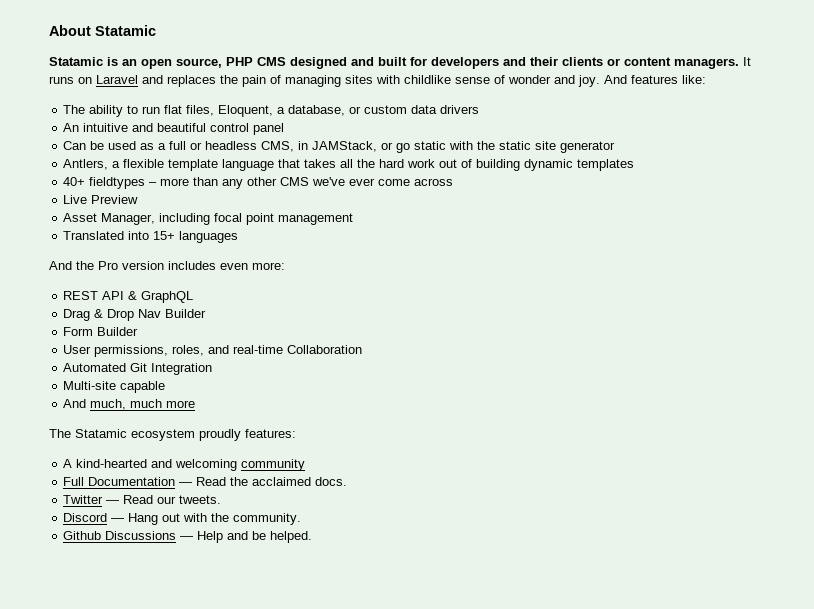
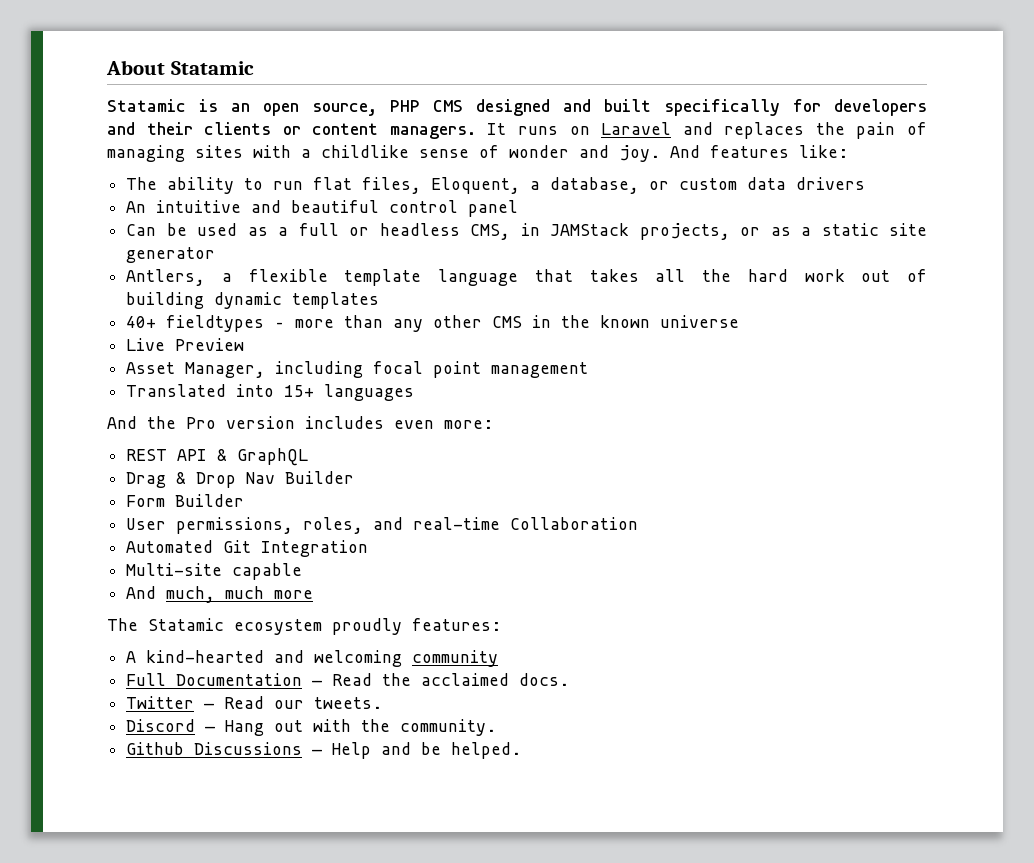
- Statamic is an open source, PHP CMS designed and built for developers and their clients or content managers.
+ Statamic is an open source, PHP CMS designed and built specifically for developers and their clients or content managers.
- It runs on Laravel and replaces the pain of managing sites with childlike sense of wonder and joy.
+ It runs on Laravel and replaces the pain of managing sites with a childlike sense of wonder and joy.
- Can be used as a full or headless CMS, in JAMStack, or go static with the static site generator
+ Can be used as a full or headless CMS, in JAMStack projects, or as a static site generator
- 40+ fieldtypes – more than any other CMS we've ever come across
+ 40+ fieldtypes – more than any other CMS in the known universe

